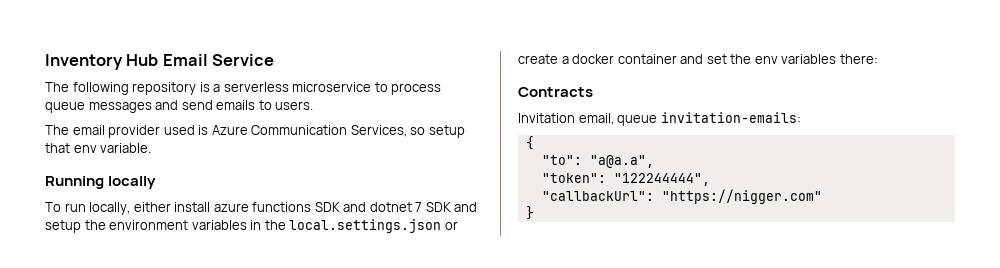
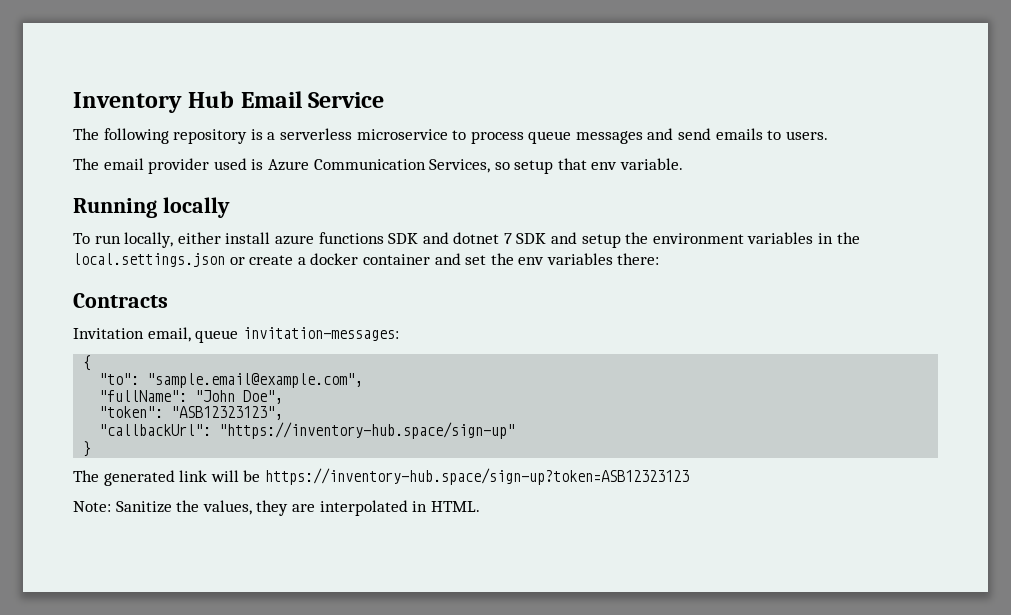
- Invitation email, queue invitation-emails:
+ Invitation email, queue invitation-messages:
- "to": "a@a.a",
+ "to": "sample.email@example.com",
+ "fullName": "John Doe",
- "token": "122244444",
+ "token": "ASB12323123",
- "callbackUrl": "https://nigger.com"
+ "callbackUrl": "https://inventory-hub.space/sign-up"
+ The generated link will be https://inventory-hub.space/sign-up?token=ASB12323123
+ Note: Sanitize the values, they are interpolated in HTML.

